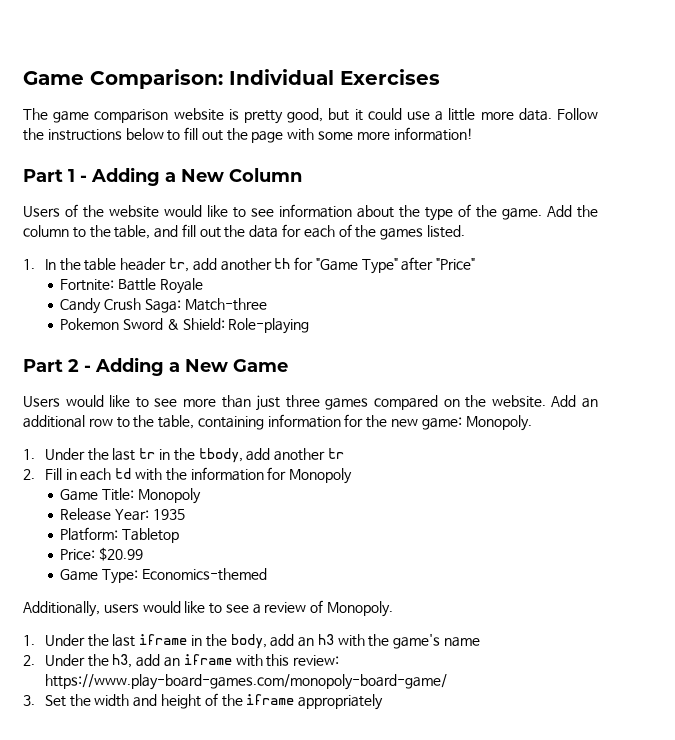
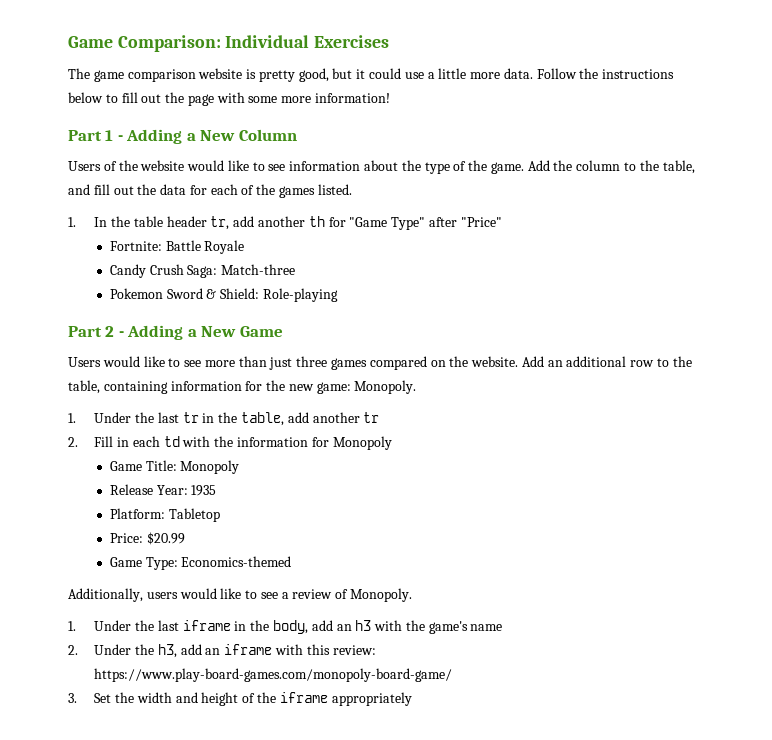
- 1. Under the last tr in the tbody, add another tr
+ 1. Under the last tr in the table, add another tr

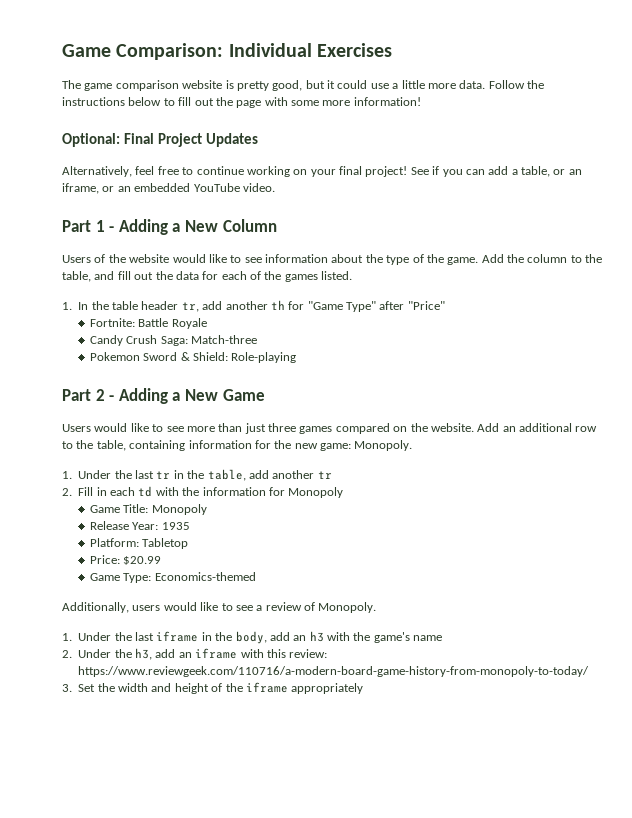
+ Optional: Final Project Updates
+ Alternatively, feel free to continue working on your final project! See if you can add a table, or an iframe, or an embedded YouTube video.
- 2. Under the h3, add an iframe with this review: https://www.play-board-games.com/monopoly-board-game/
+ 2. Under the h3, add an iframe with this review: https://www.reviewgeek.com/110716/a-modern-board-game-history-from-monopoly-to-today/

